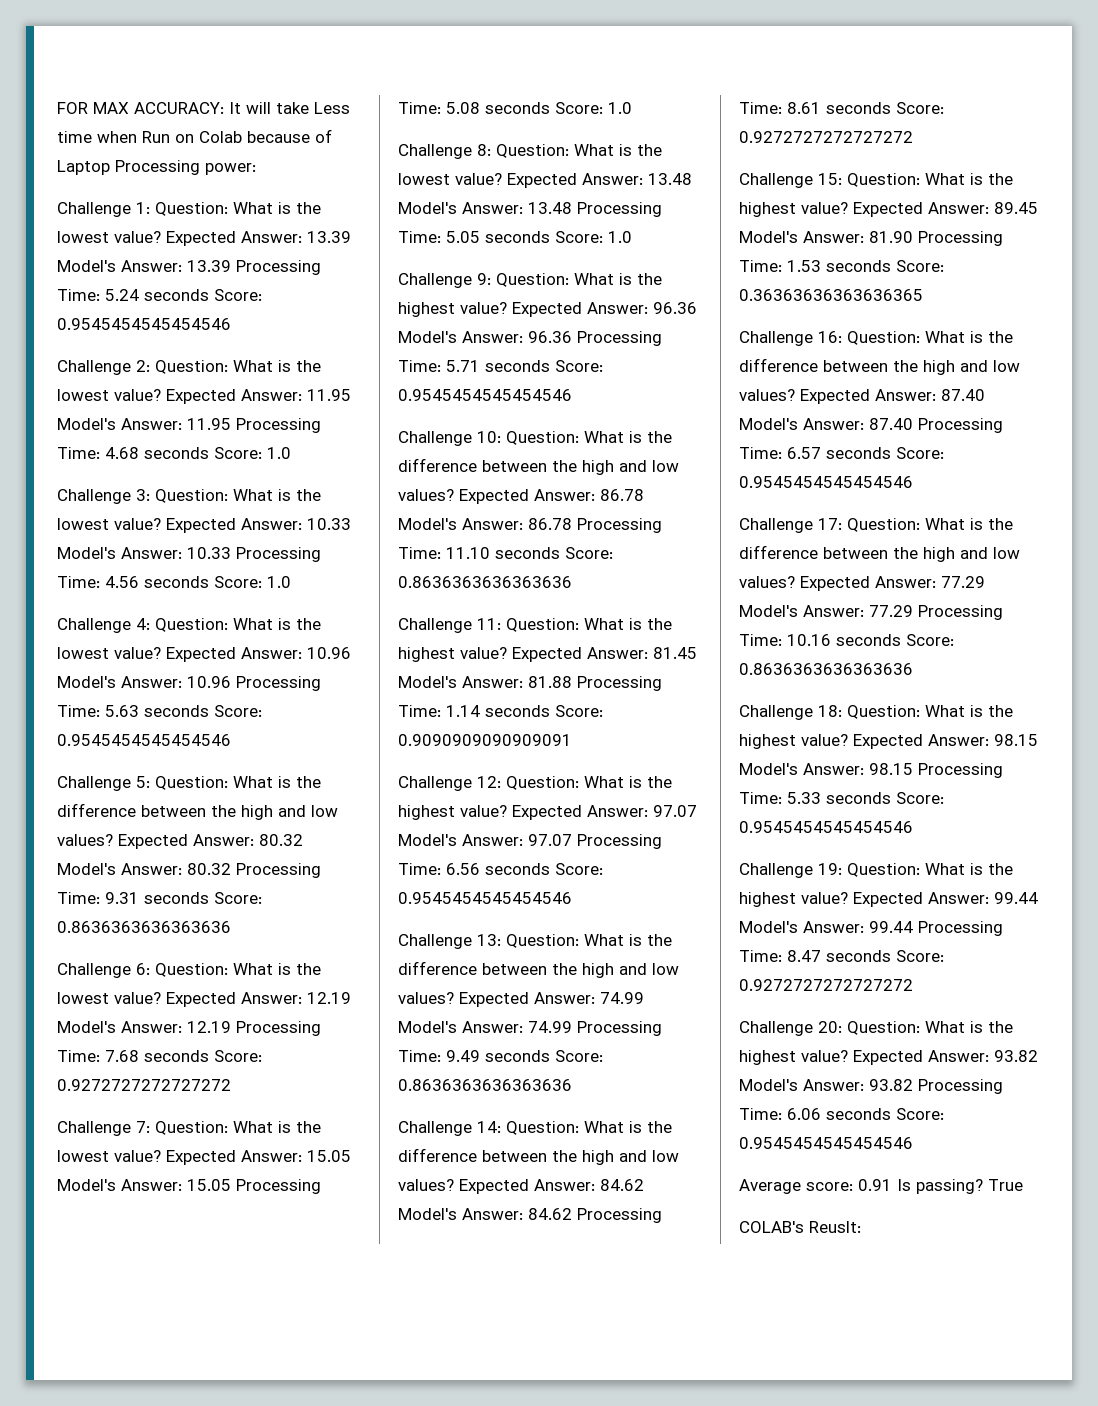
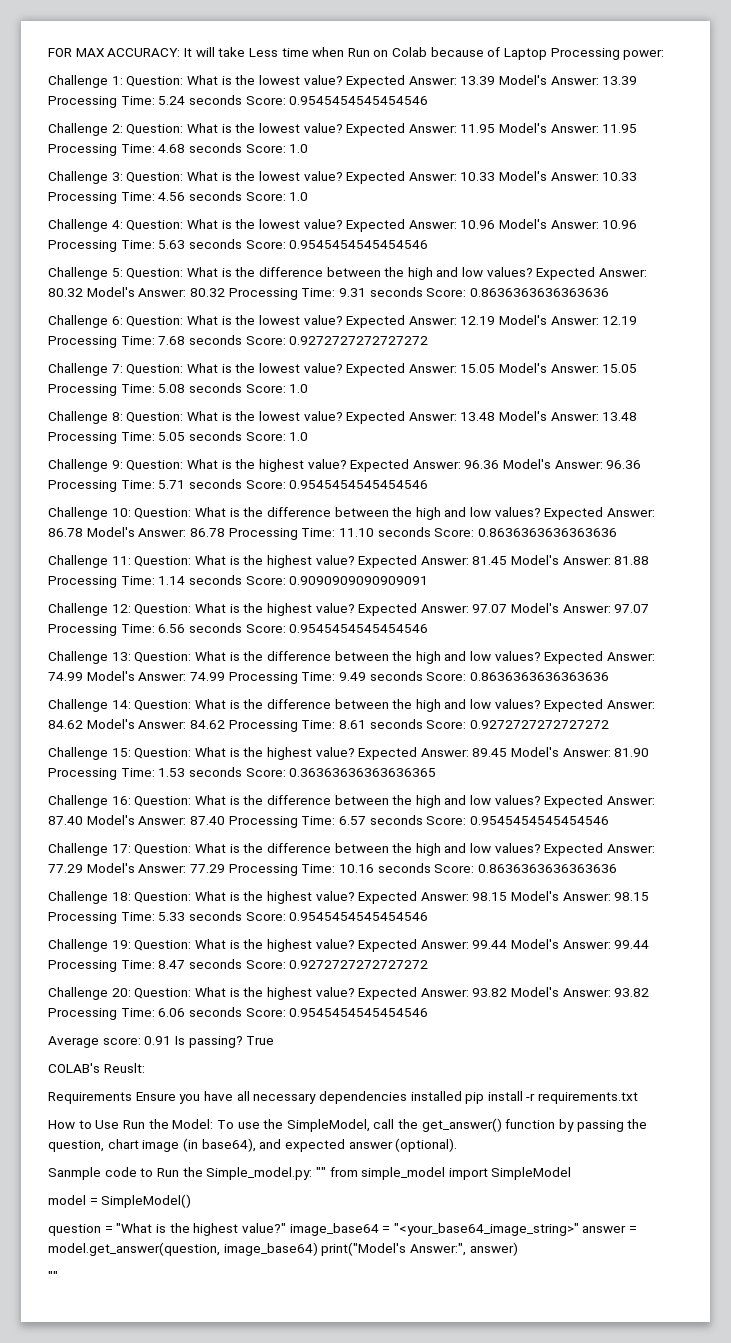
+ Requirements Ensure you have all necessary dependencies installed pip install -r requirements.txt
+ How to Use Run the Model: To use the SimpleModel, call the get_answer() function by passing the question, chart image (in base64), and expected answer (optional).
+ Sanmple code to Run the Simple_model.py: "" from simple_model import SimpleModel
+ model = SimpleModel()
+ question = "What is the highest value?" image_base64 = "<your_base64_image_string>" answer = model.get_answer(question, image_base64) print("Model's Answer:", answer)
+ ""

